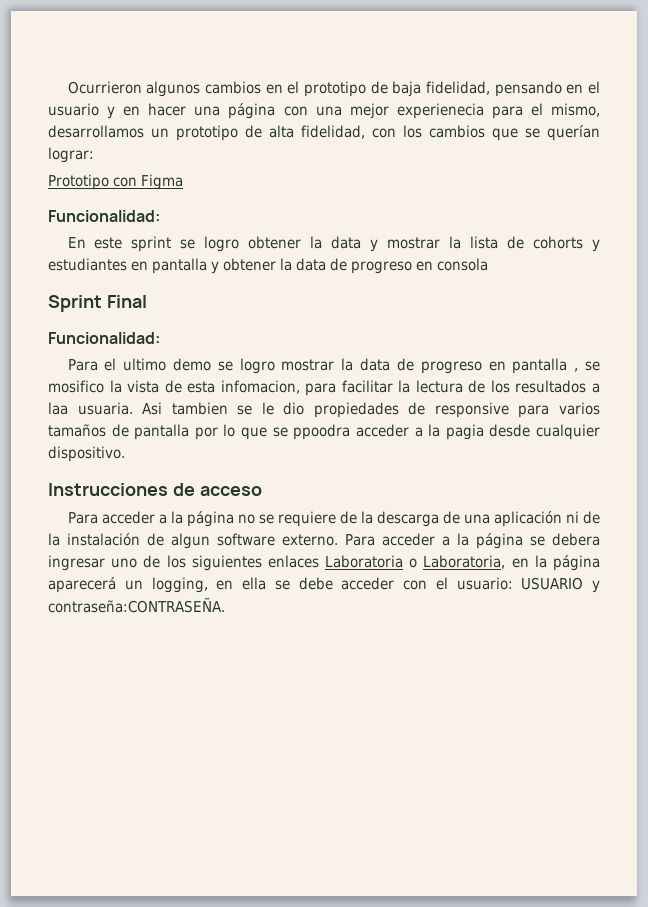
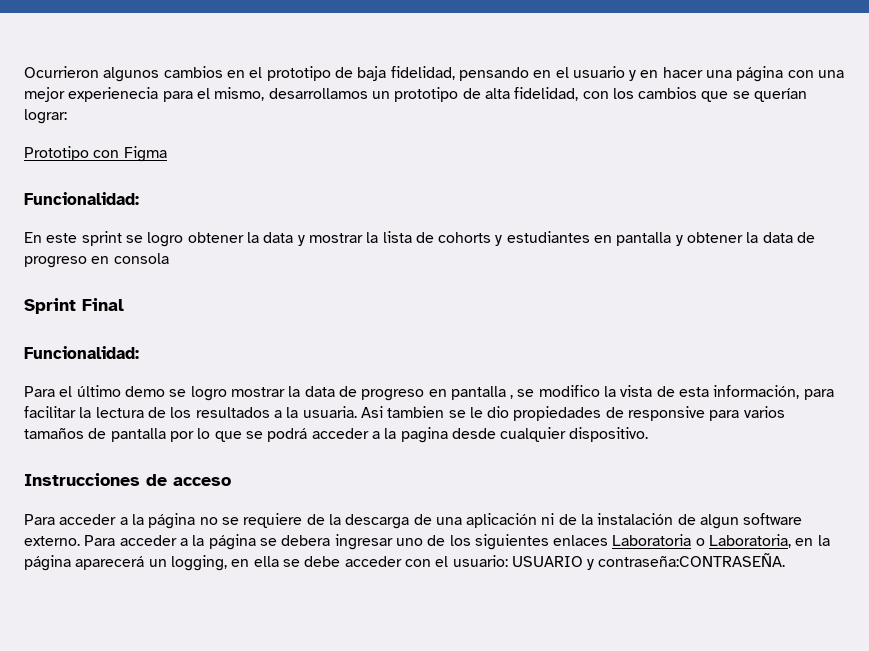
- Para el ultimo demo se logro mostrar la data de progreso en pantalla , se mosifico la vista de esta infomacion, para facilitar la lectura de los resultados a laa usuaria.
+ Para el último demo se logro mostrar la data de progreso en pantalla , se modifico la vista de esta información, para facilitar la lectura de los resultados a la usuaria.
- Asi tambien se le dio propiedades de responsive para varios tamaños de pantalla por lo que se ppoodra acceder a la pagia desde cualquier dispositivo.
+ Asi tambien se le dio propiedades de responsive para varios tamaños de pantalla por lo que se podrá acceder a la pagina desde cualquier dispositivo.

